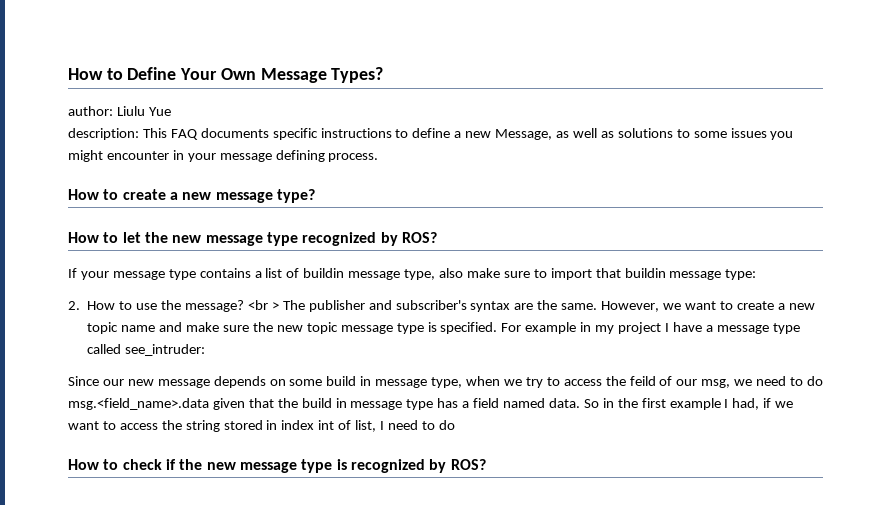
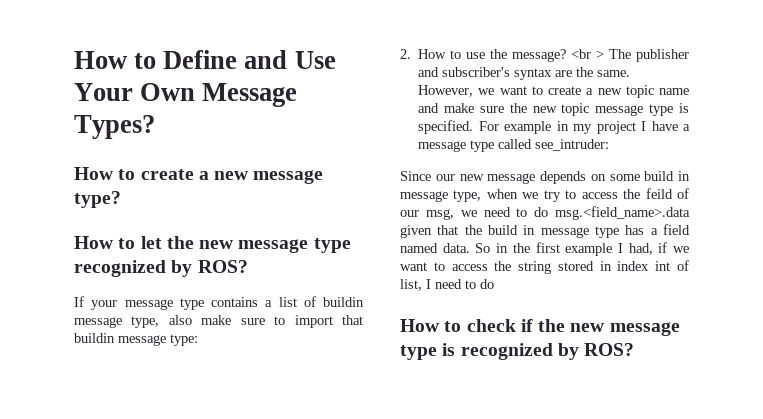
- How to Define Your Own Message Types?
+ How to Define and Use Your Own Message Types?
- author: Liulu Yue
- description: This FAQ documents specific instructions to define a new Message, as well as solutions to some issues you might encounter in your message defining process.

